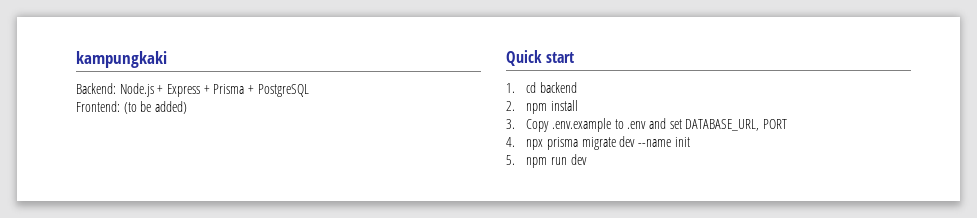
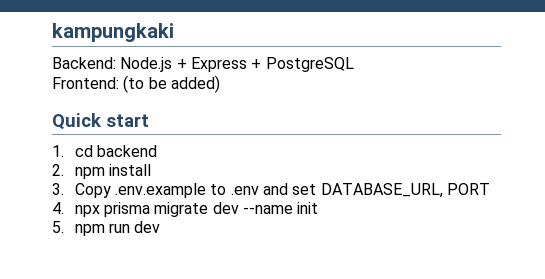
- Backend: Node.js + Express + Prisma + PostgreSQL
+ Backend: Node.js + Express + PostgreSQL

